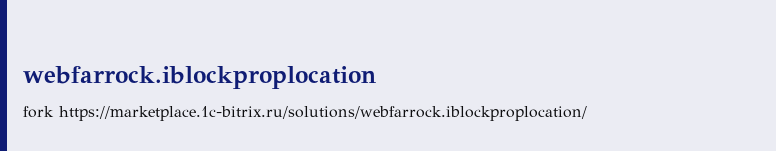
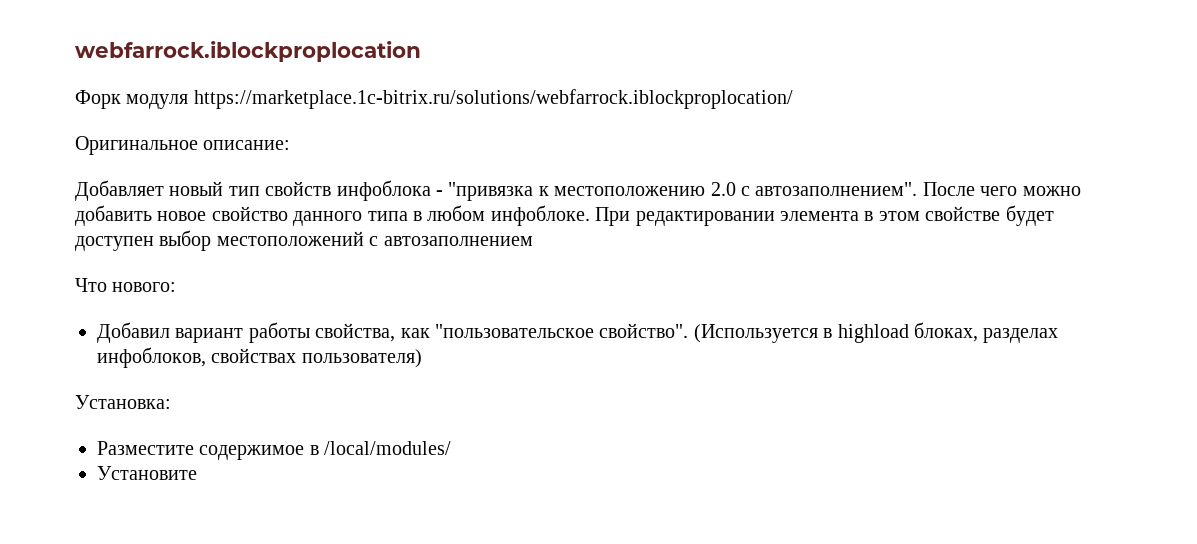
- fork https://marketplace.1c-bitrix.ru/solutions/webfarrock.iblockproplocation/
+ Форк модуля https://marketplace.1c-bitrix.ru/solutions/webfarrock.iblockproplocation/
+ Оригинальное описание:
+ Добавляет новый тип свойств инфоблока - "привязка к местоположению 2.0 с автозаполнением". После чего можно добавить новое свойство данного типа в любом инфоблоке. При редактировании элемента в этом свойстве будет доступен выбор местоположений с автозаполнением
+ Что нового:
+ Добавил вариант работы свойства, как "пользовательское свойство". (Используется в highload блоках, разделах инфоблоков, свойствах пользователя)
+ Установка:
+ Разместите содержимое в /local/modules/
+ Установите

